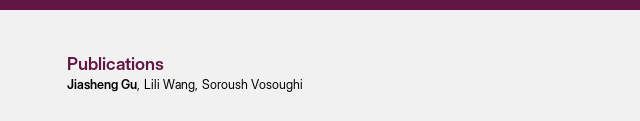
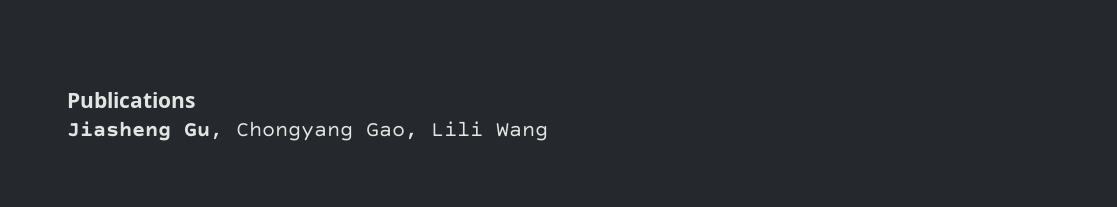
- Jiasheng Gu, Lili Wang, Soroush Vosoughi
+ Jiasheng Gu, Chongyang Gao, Lili Wang

